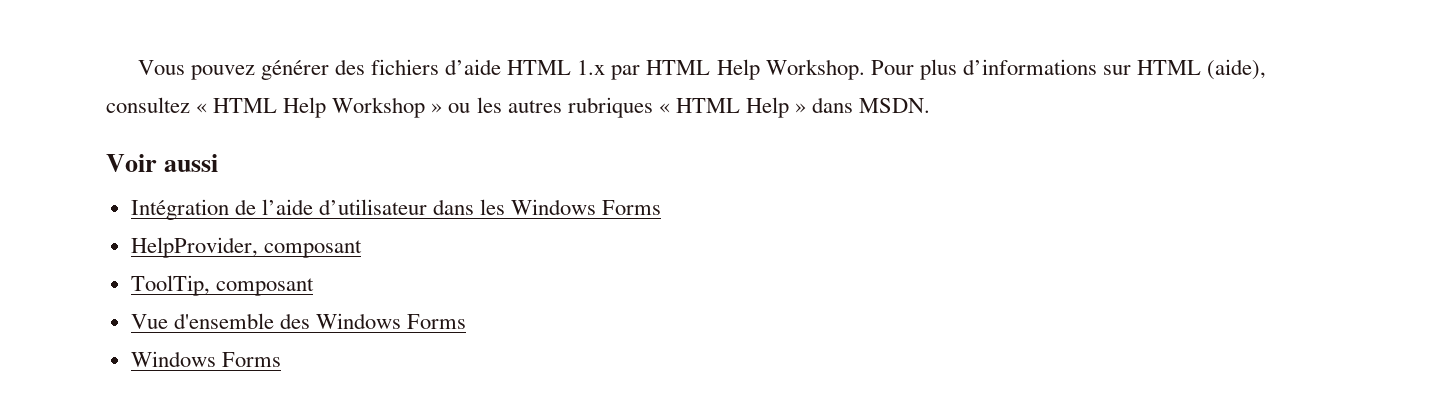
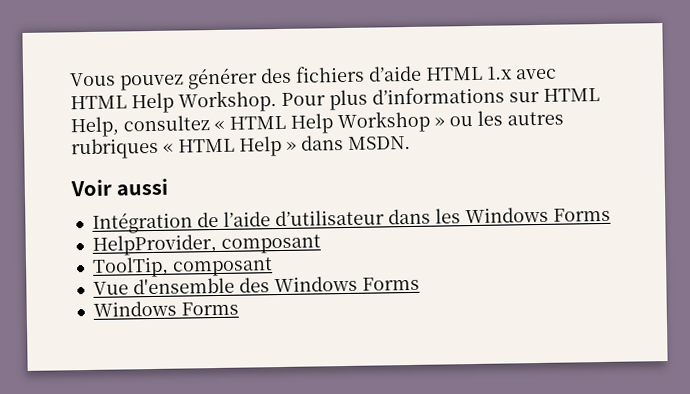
- Vous pouvez générer des fichiers d’aide HTML 1.x par HTML Help Workshop.
+ Vous pouvez générer des fichiers d’aide HTML 1.x avec HTML Help Workshop.
- Pour plus d’informations sur HTML (aide), consultez « HTML Help Workshop » ou les autres rubriques « HTML Help » dans MSDN.
+ Pour plus d’informations sur HTML Help, consultez « HTML Help Workshop » ou les autres rubriques « HTML Help » dans MSDN.

